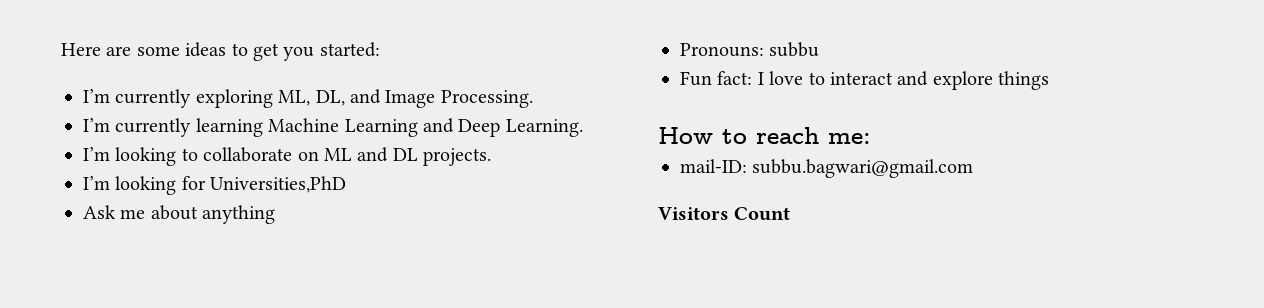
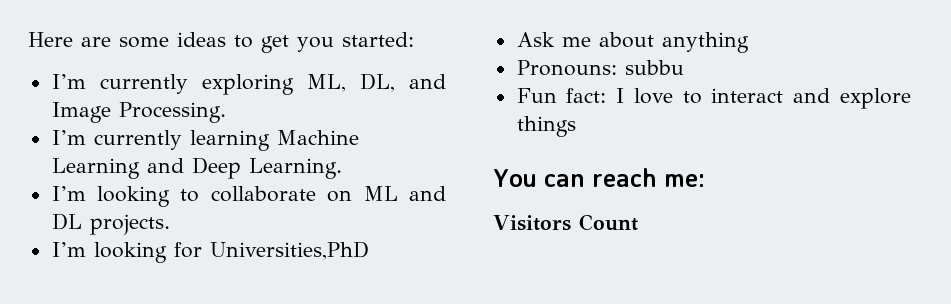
- How to reach me:
+ You can reach me:
- mail-ID: subbu.bagwari@gmail.com

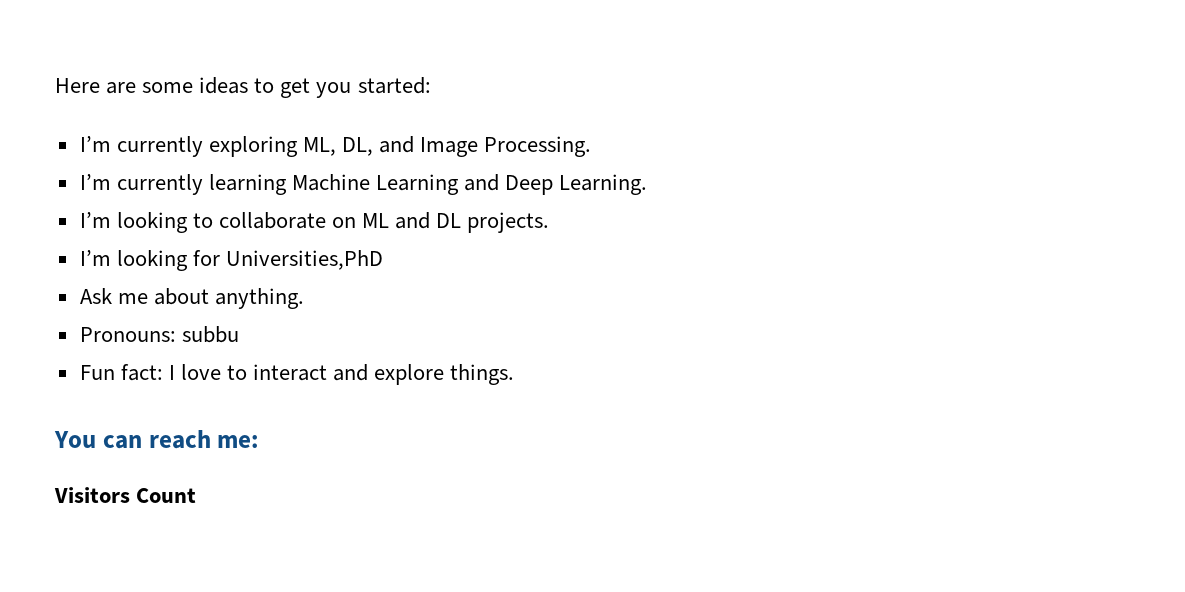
- Ask me about anything
+ Ask me about anything.
- Fun fact: I love to interact and explore things
+ Fun fact: I love to interact and explore things.

